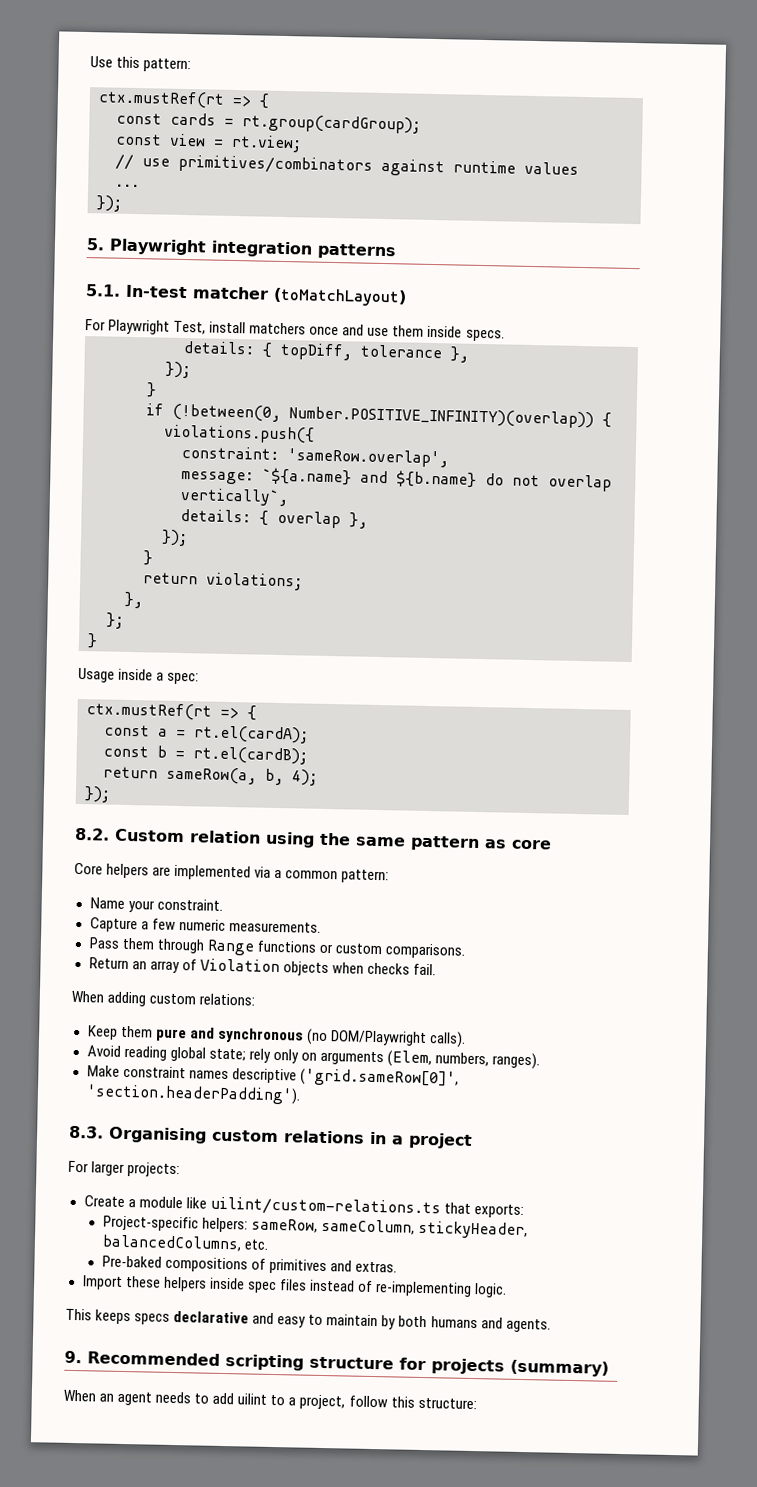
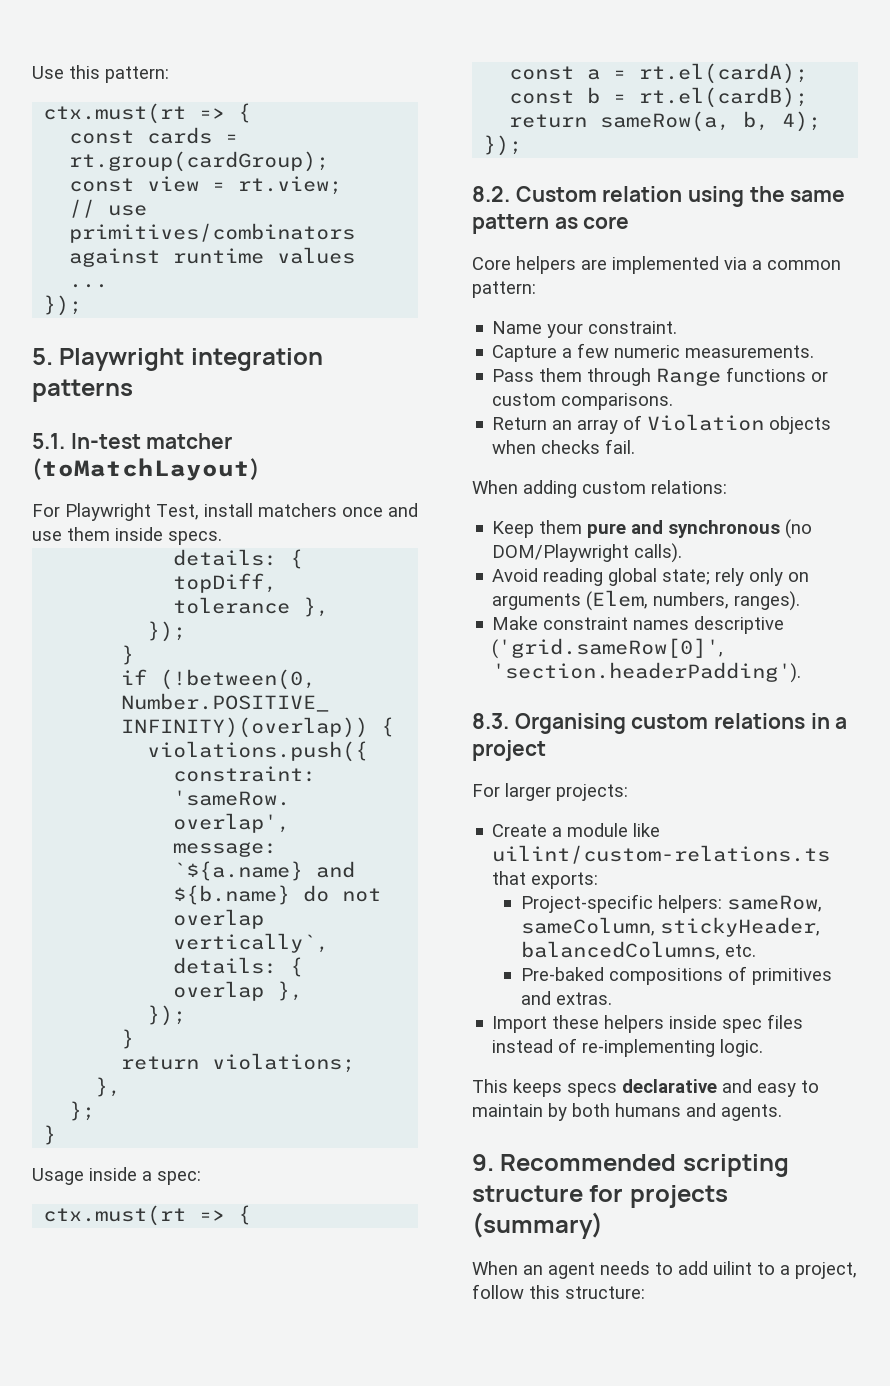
  Use this pattern:
- ctx.mustRef(rt => {
+ ctx.must(rt => {
  Usage inside a spec:
- ctx.mustRef(rt => {
+ ctx.must(rt => {

